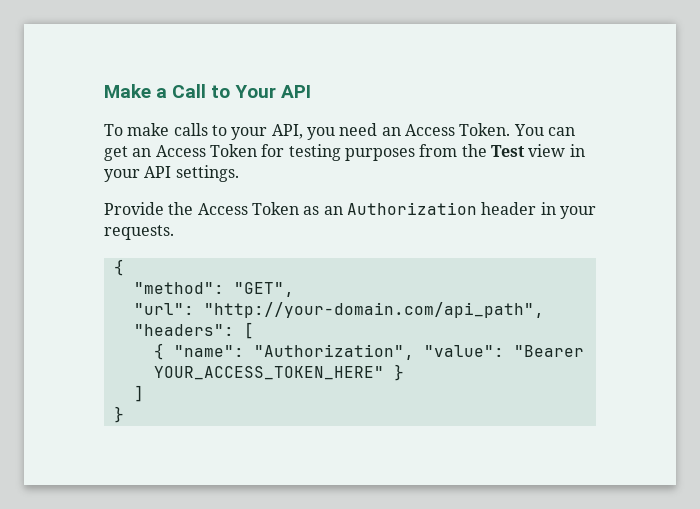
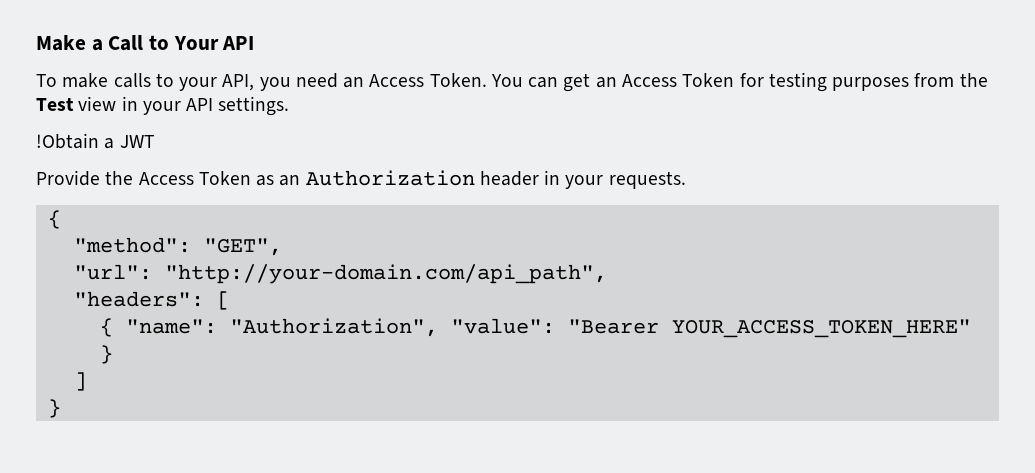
+ !Obtain a JWT

